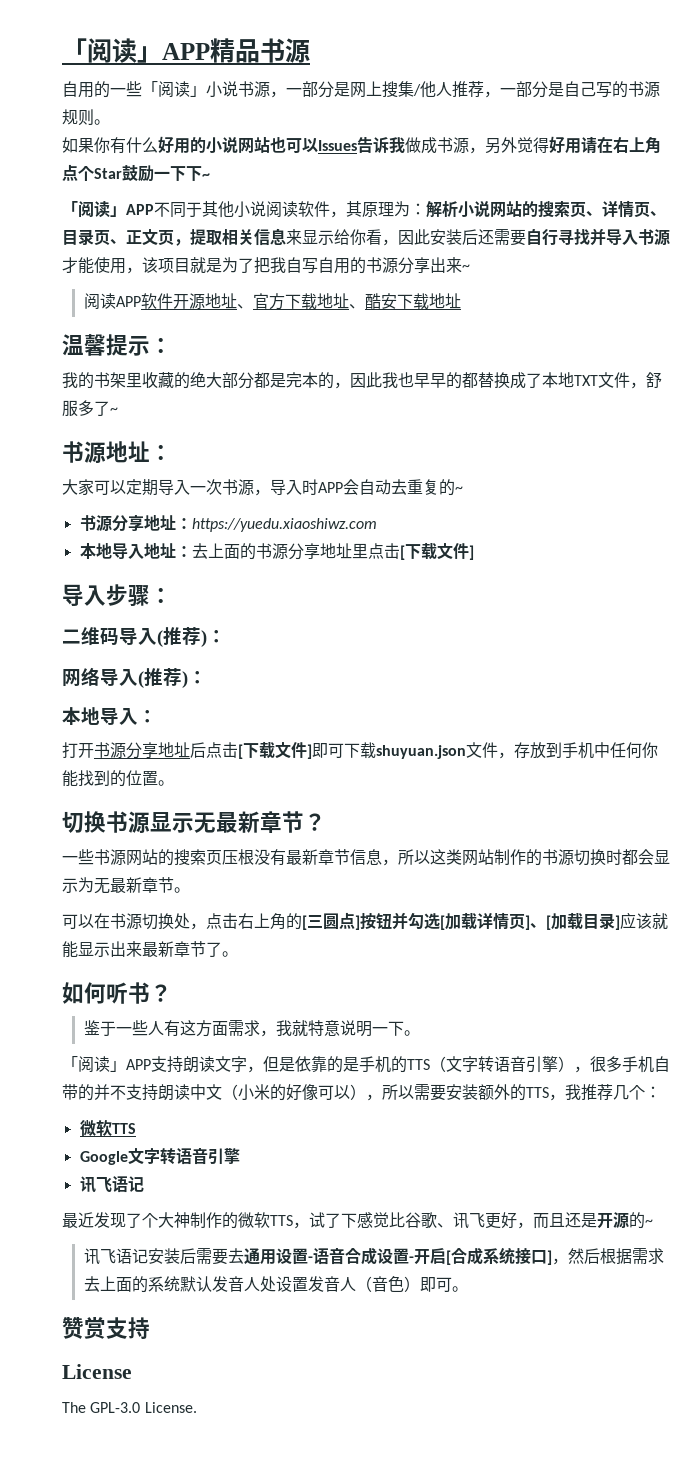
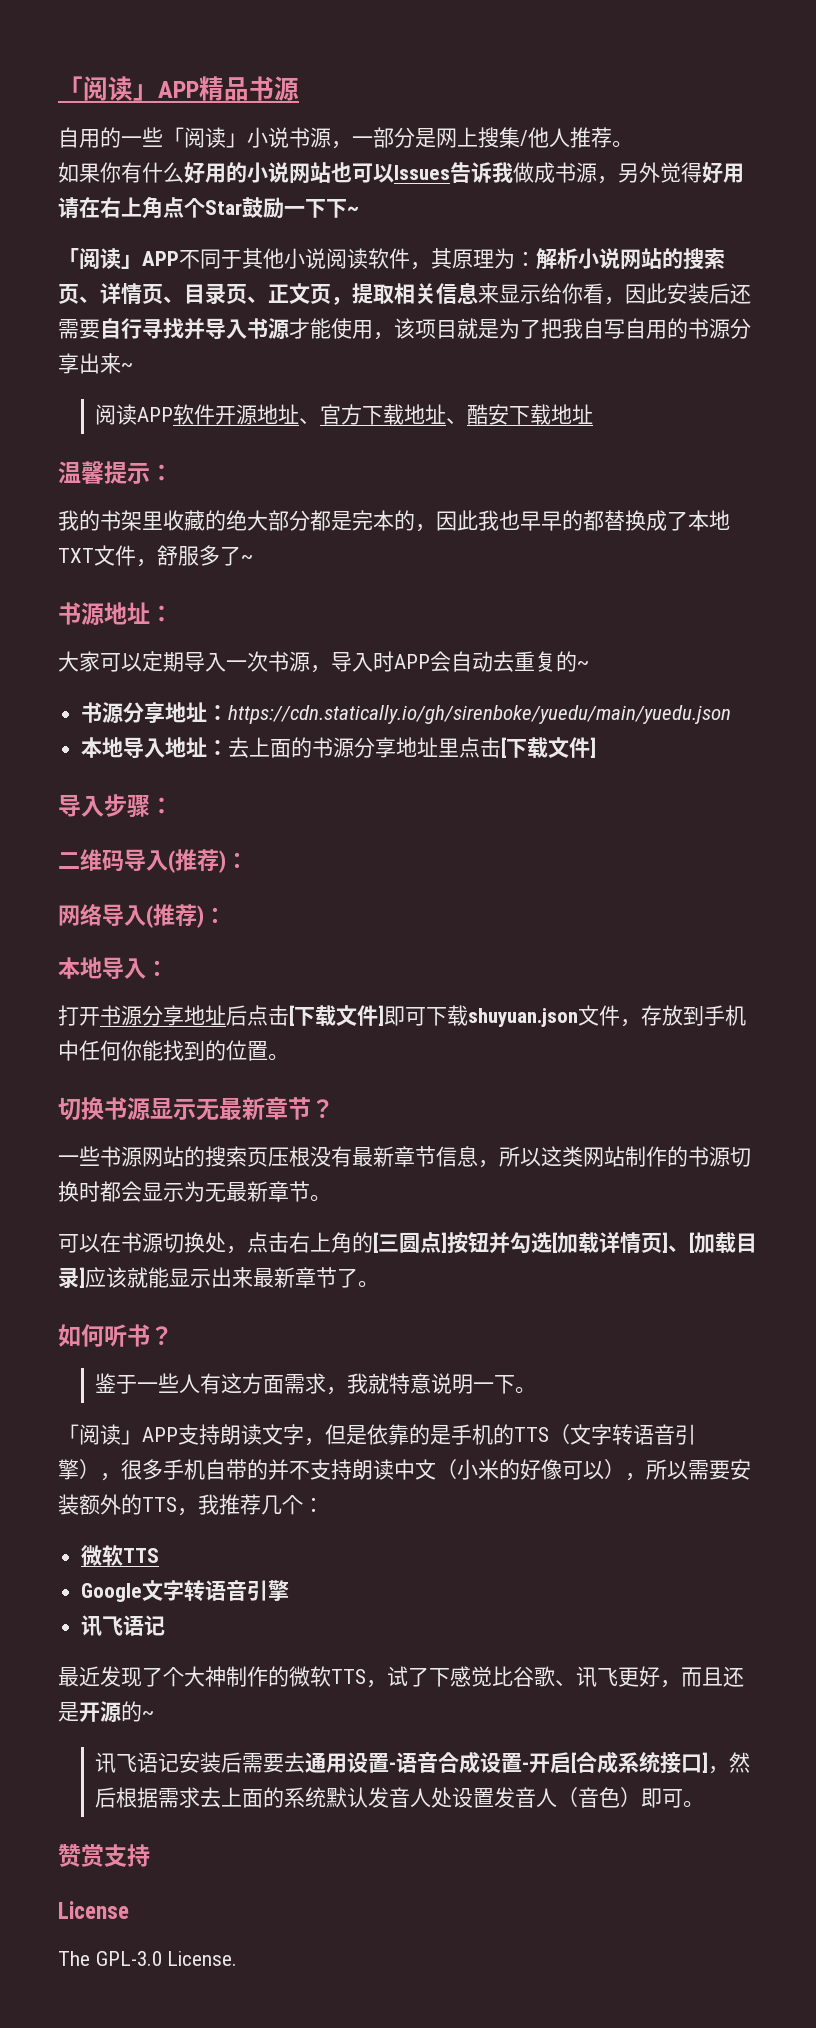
- 自用的一些「阅读」小说书源，一部分是网上搜集/他人推荐，一部分是自己写的书源规则。
+ 自用的一些「阅读」小说书源，一部分是网上搜集/他人推荐。
- 书源分享地址：https://yuedu.xiaoshiwz.com
+ 书源分享地址：https://cdn.statically.io/gh/sirenboke/yuedu/main/yuedu.json

